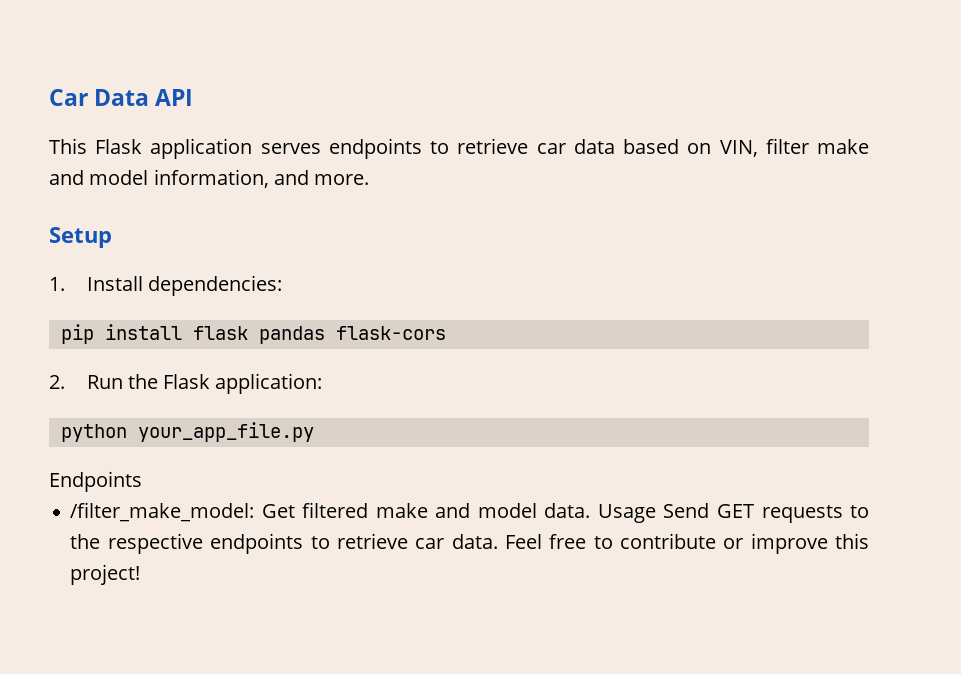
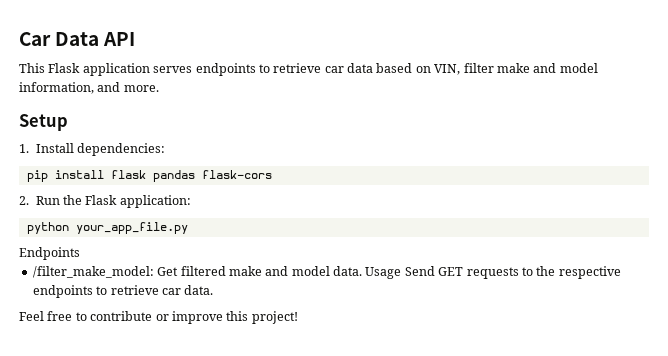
- Usage Send GET requests to the respective endpoints to retrieve car data. Feel free to contribute or improve this project!
+ Usage Send GET requests to the respective endpoints to retrieve car data.
+ Feel free to contribute or improve this project!

